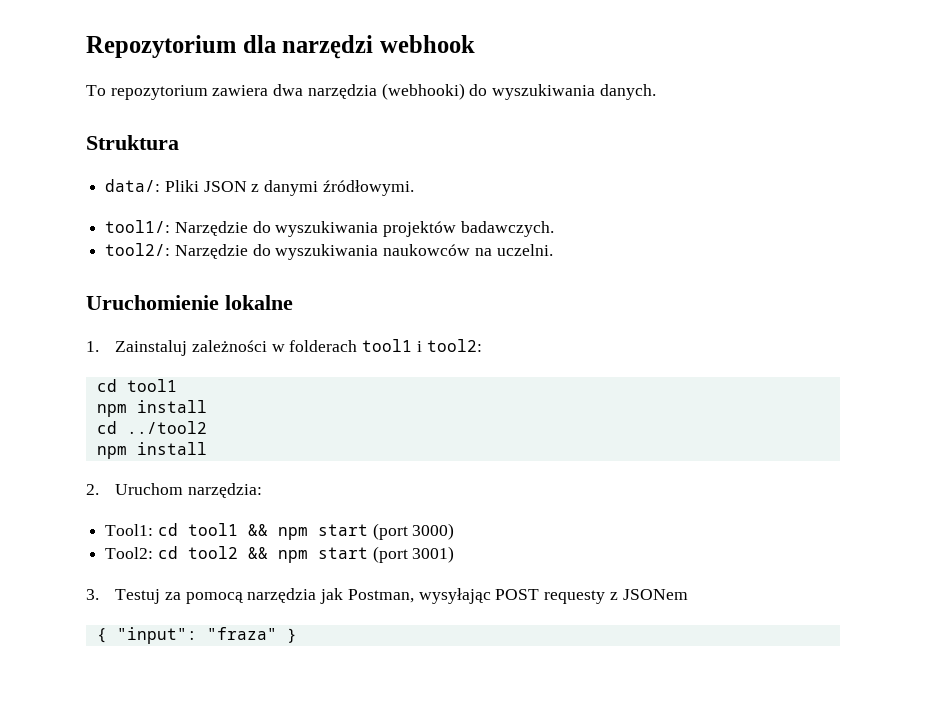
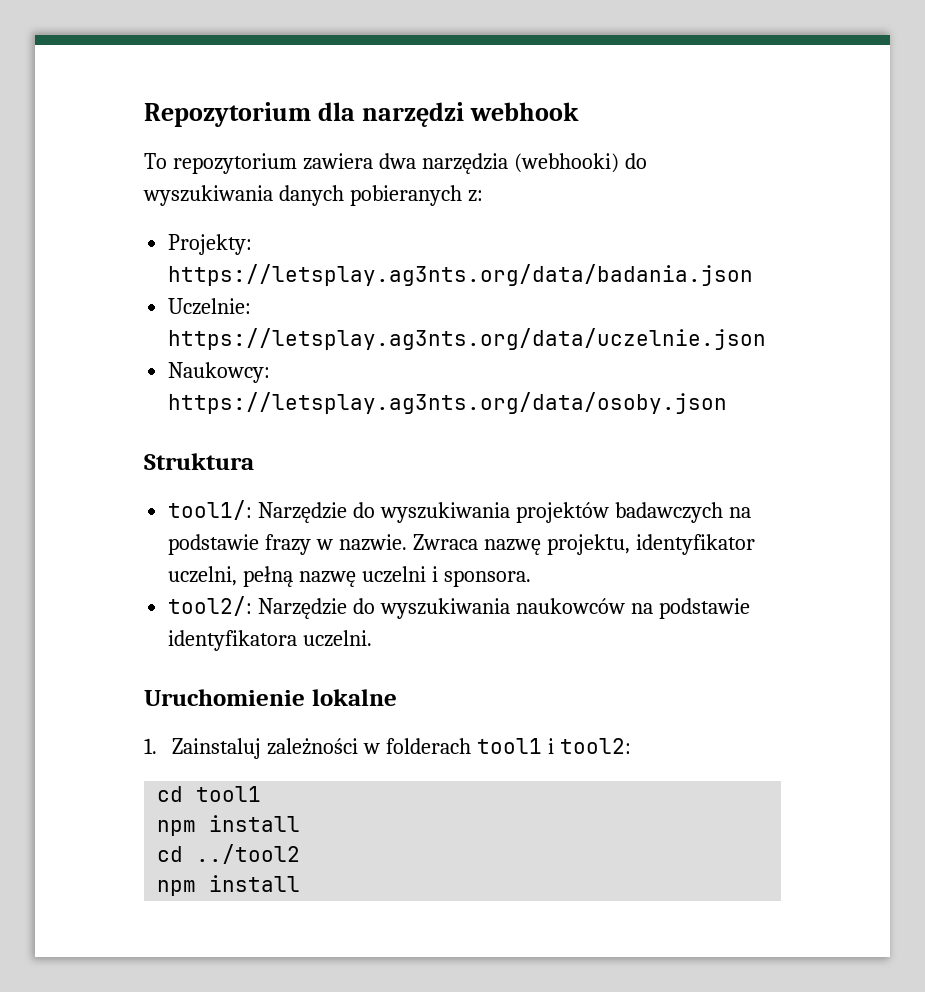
- To repozytorium zawiera dwa narzędzia (webhooki) do wyszukiwania danych.
+ To repozytorium zawiera dwa narzędzia (webhooki) do wyszukiwania danych pobieranych z:
+ Projekty: https://letsplay.ag3nts.org/data/badania.json
+ Uczelnie: https://letsplay.ag3nts.org/data/uczelnie.json
+ Naukowcy: https://letsplay.ag3nts.org/data/osoby.json
  Struktura
- data/: Pliki JSON z danymi źródłowymi.
- tool1/: Narzędzie do wyszukiwania projektów badawczych.
+ tool1/: Narzędzie do wyszukiwania projektów badawczych na podstawie frazy w nazwie. Zwraca nazwę projektu, identyfikator uczelni, pełną nazwę uczelni i sponsora.
- tool2/: Narzędzie do wyszukiwania naukowców na uczelni.
+ tool2/: Narzędzie do wyszukiwania naukowców na podstawie identyfikatora uczelni.
- 2. Uruchom narzędzia:
- Tool1: cd tool1 && npm start (port 3000)
- Tool2: cd tool2 && npm start (port 3001)
- 3. Testuj za pomocą narzędzia jak Postman, wysyłając POST requesty z JSONem
- { "input": "fraza" }

